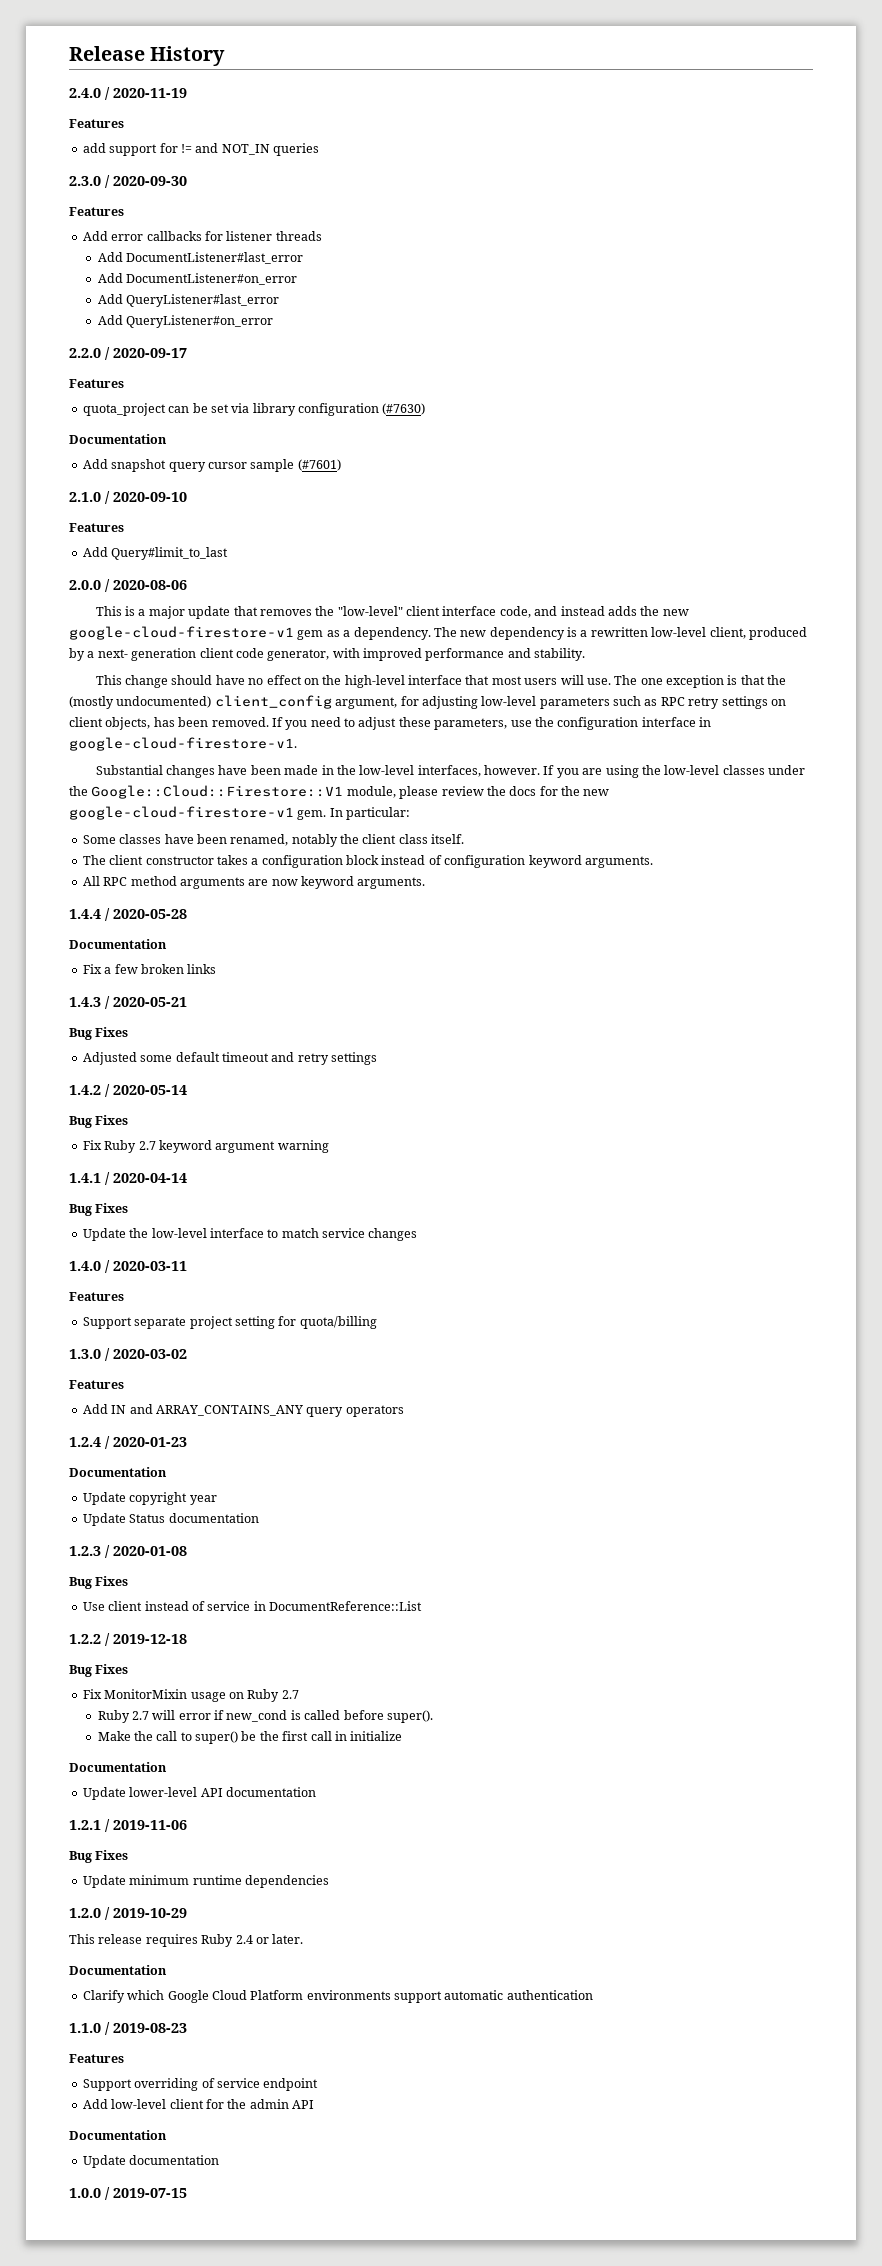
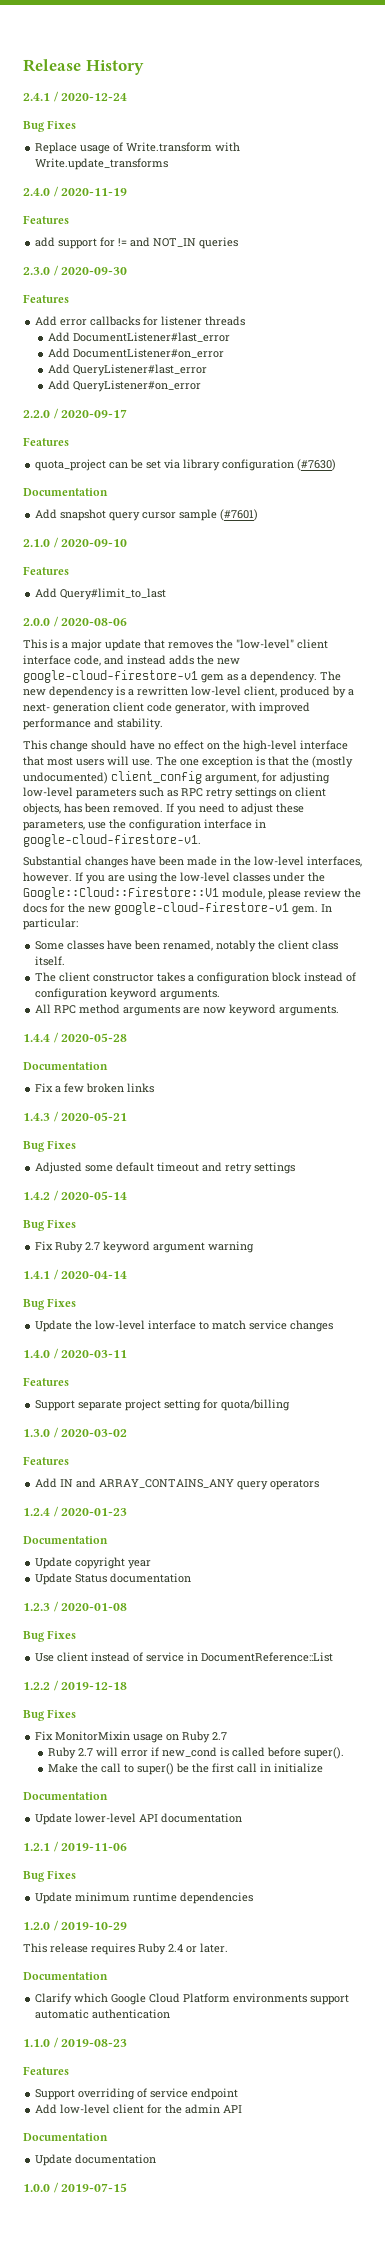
+ 2.4.1 / 2020-12-24
+ Bug Fixes
+ Replace usage of Write.transform with Write.update_transforms

